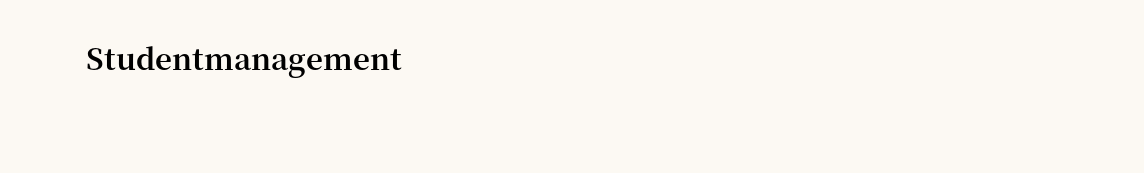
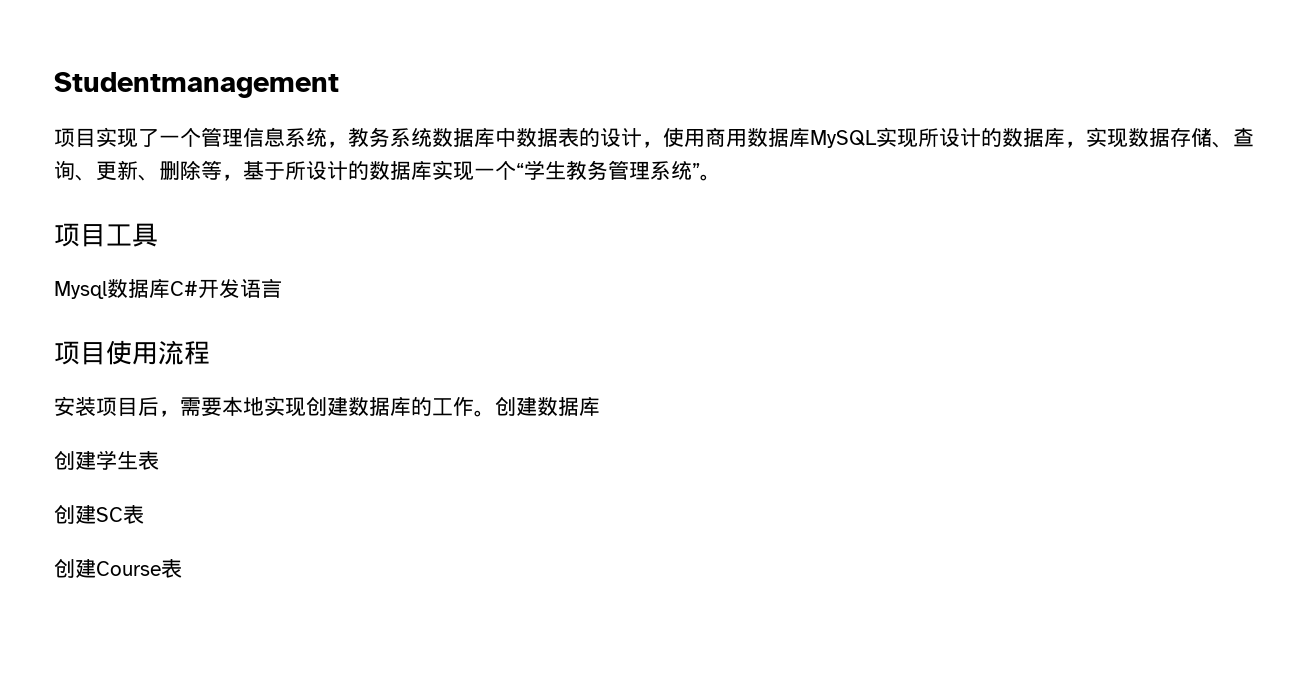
+ 项目实现了一个管理信息系统，教务系统数据库中数据表的设计，使用商用数据库MySQL实现所设计的数据库，实现数据存储、查询、更新、删除等，基于所设计的数据库实现一个“学生教务管理系统”。
+ 项目工具
+ Mysql数据库C#开发语言
+ 项目使用流程
+ 安装项目后，需要本地实现创建数据库的工作。创建数据库
+ 创建学生表
+ 创建SC表
+ 创建Course表

